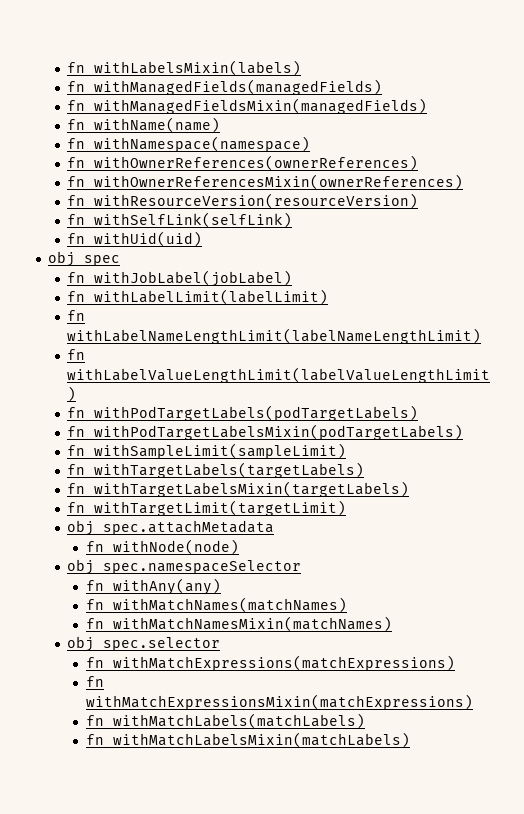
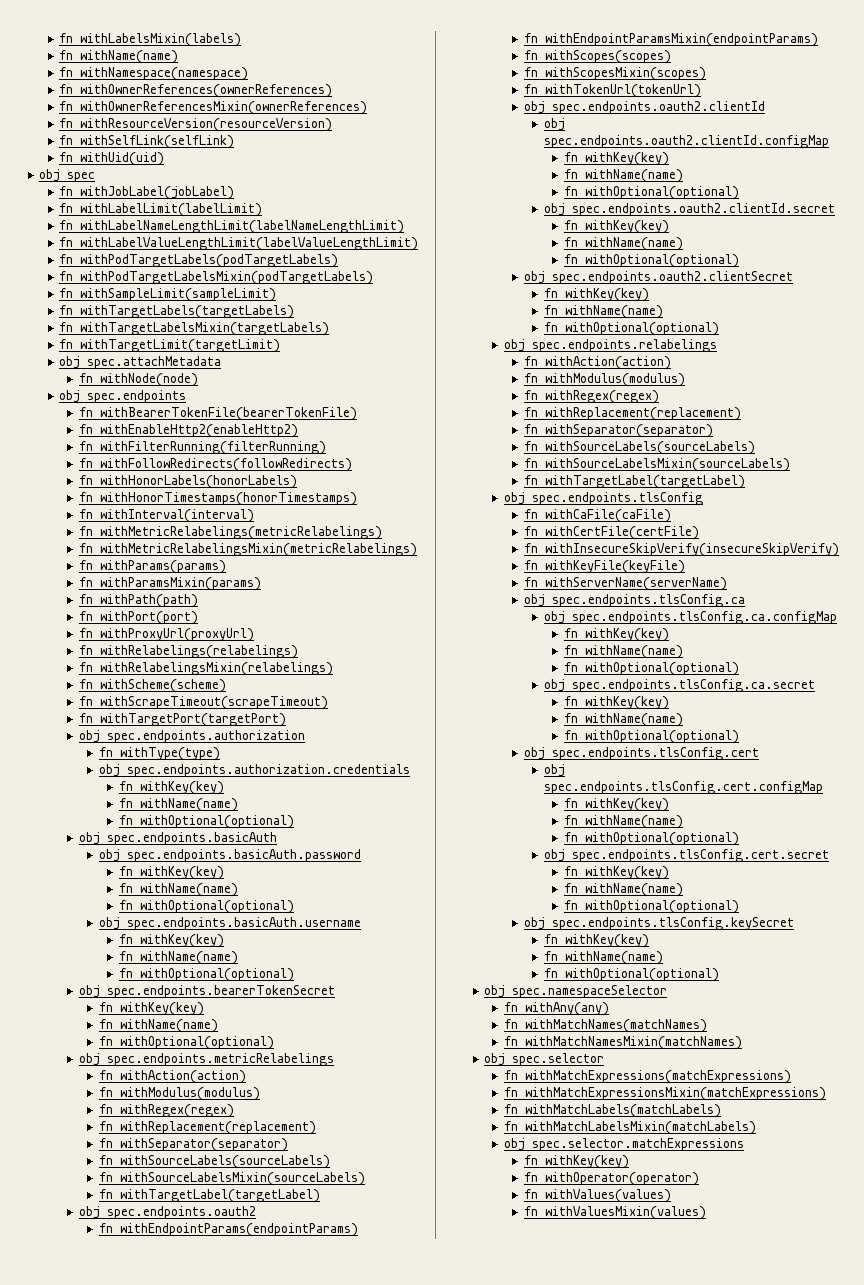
- fn withManagedFields(managedFields)
- fn withManagedFieldsMixin(managedFields)
+ obj spec.endpoints
+ fn withBearerTokenFile(bearerTokenFile)
+ fn withEnableHttp2(enableHttp2)
+ fn withFilterRunning(filterRunning)
+ fn withFollowRedirects(followRedirects)
+ fn withHonorLabels(honorLabels)
+ fn withHonorTimestamps(honorTimestamps)
+ fn withInterval(interval)
+ fn withMetricRelabelings(metricRelabelings)
+ fn withMetricRelabelingsMixin(metricRelabelings)
+ fn withParams(params)
+ fn withParamsMixin(params)
+ fn withPath(path)
+ fn withPort(port)
+ fn withProxyUrl(proxyUrl)
+ fn withRelabelings(relabelings)
+ fn withRelabelingsMixin(relabelings)
+ fn withScheme(scheme)
+ fn withScrapeTimeout(scrapeTimeout)
+ fn withTargetPort(targetPort)
+ obj spec.endpoints.authorization
+ fn withType(type)
+ obj spec.endpoints.authorization.credentials
+ fn withKey(key)
+ fn withName(name)
+ fn withOptional(optional)
+ obj spec.endpoints.basicAuth
+ obj spec.endpoints.basicAuth.password
+ fn withKey(key)
+ fn withName(name)
+ fn withOptional(optional)
+ obj spec.endpoints.basicAuth.username
+ fn withKey(key)
+ fn withName(name)
+ fn withOptional(optional)
+ obj spec.endpoints.bearerTokenSecret
+ fn withKey(key)
+ fn withName(name)
+ fn withOptional(optional)
+ obj spec.endpoints.metricRelabelings
+ fn withAction(action)
+ fn withModulus(modulus)
+ fn withRegex(regex)
+ fn withReplacement(replacement)
+ fn withSeparator(separator)
+ fn withSourceLabels(sourceLabels)
+ fn withSourceLabelsMixin(sourceLabels)
+ fn withTargetLabel(targetLabel)
+ obj spec.endpoints.oauth2
+ fn withEndpointParams(endpointParams)
+ fn withEndpointParamsMixin(endpointParams)
+ fn withScopes(scopes)
+ fn withScopesMixin(scopes)
+ fn withTokenUrl(tokenUrl)
+ obj spec.endpoints.oauth2.clientId
+ obj spec.endpoints.oauth2.clientId.configMap
+ fn withKey(key)
+ fn withName(name)
+ fn withOptional(optional)
+ obj spec.endpoints.oauth2.clientId.secret
+ fn withKey(key)
+ fn withName(name)
+ fn withOptional(optional)
+ obj spec.endpoints.oauth2.clientSecret
+ fn withKey(key)
+ fn withName(name)
+ fn withOptional(optional)
+ obj spec.endpoints.relabelings
+ fn withAction(action)
+ fn withModulus(modulus)
+ fn withRegex(regex)
+ fn withReplacement(replacement)
+ fn withSeparator(separator)
+ fn withSourceLabels(sourceLabels)
+ fn withSourceLabelsMixin(sourceLabels)
+ fn withTargetLabel(targetLabel)
+ obj spec.endpoints.tlsConfig
+ fn withCaFile(caFile)
+ fn withCertFile(certFile)
+ fn withInsecureSkipVerify(insecureSkipVerify)
+ fn withKeyFile(keyFile)
+ fn withServerName(serverName)
+ obj spec.endpoints.tlsConfig.ca
+ obj spec.endpoints.tlsConfig.ca.configMap
+ fn withKey(key)
+ fn withName(name)
+ fn withOptional(optional)
+ obj spec.endpoints.tlsConfig.ca.secret
+ fn withKey(key)
+ fn withName(name)
+ fn withOptional(optional)
+ obj spec.endpoints.tlsConfig.cert
+ obj spec.endpoints.tlsConfig.cert.configMap
+ fn withKey(key)
+ fn withName(name)
+ fn withOptional(optional)
+ obj spec.endpoints.tlsConfig.cert.secret
+ fn withKey(key)
+ fn withName(name)
+ fn withOptional(optional)
+ obj spec.endpoints.tlsConfig.keySecret
+ fn withKey(key)
+ fn withName(name)
+ fn withOptional(optional)
+ obj spec.selector.matchExpressions
+ fn withKey(key)
+ fn withOperator(operator)
+ fn withValues(values)
+ fn withValuesMixin(values)

